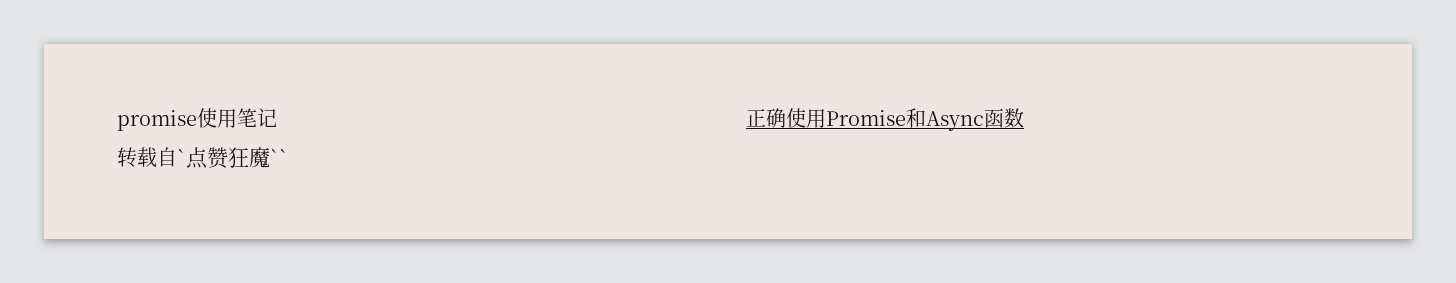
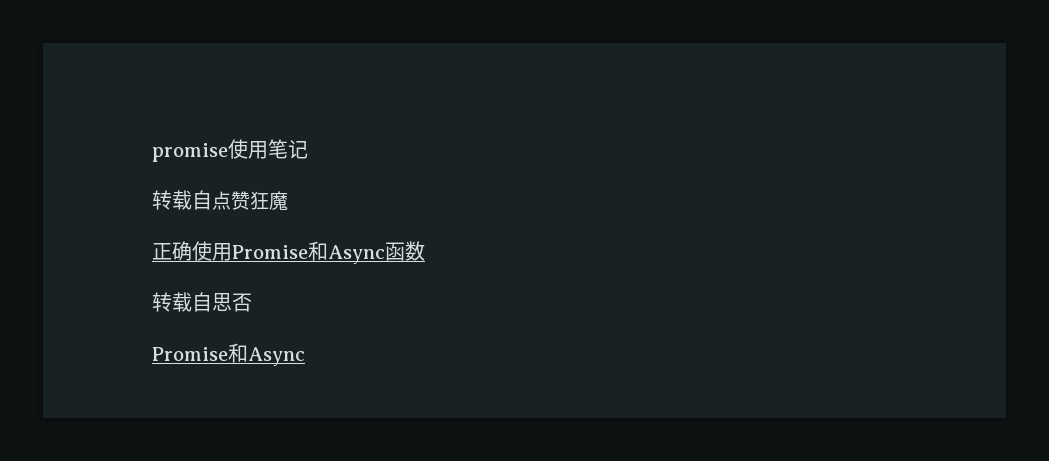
- 转载自`点赞狂魔``
+ 转载自点赞狂魔
+ 转载自思否
+ Promise和Async

